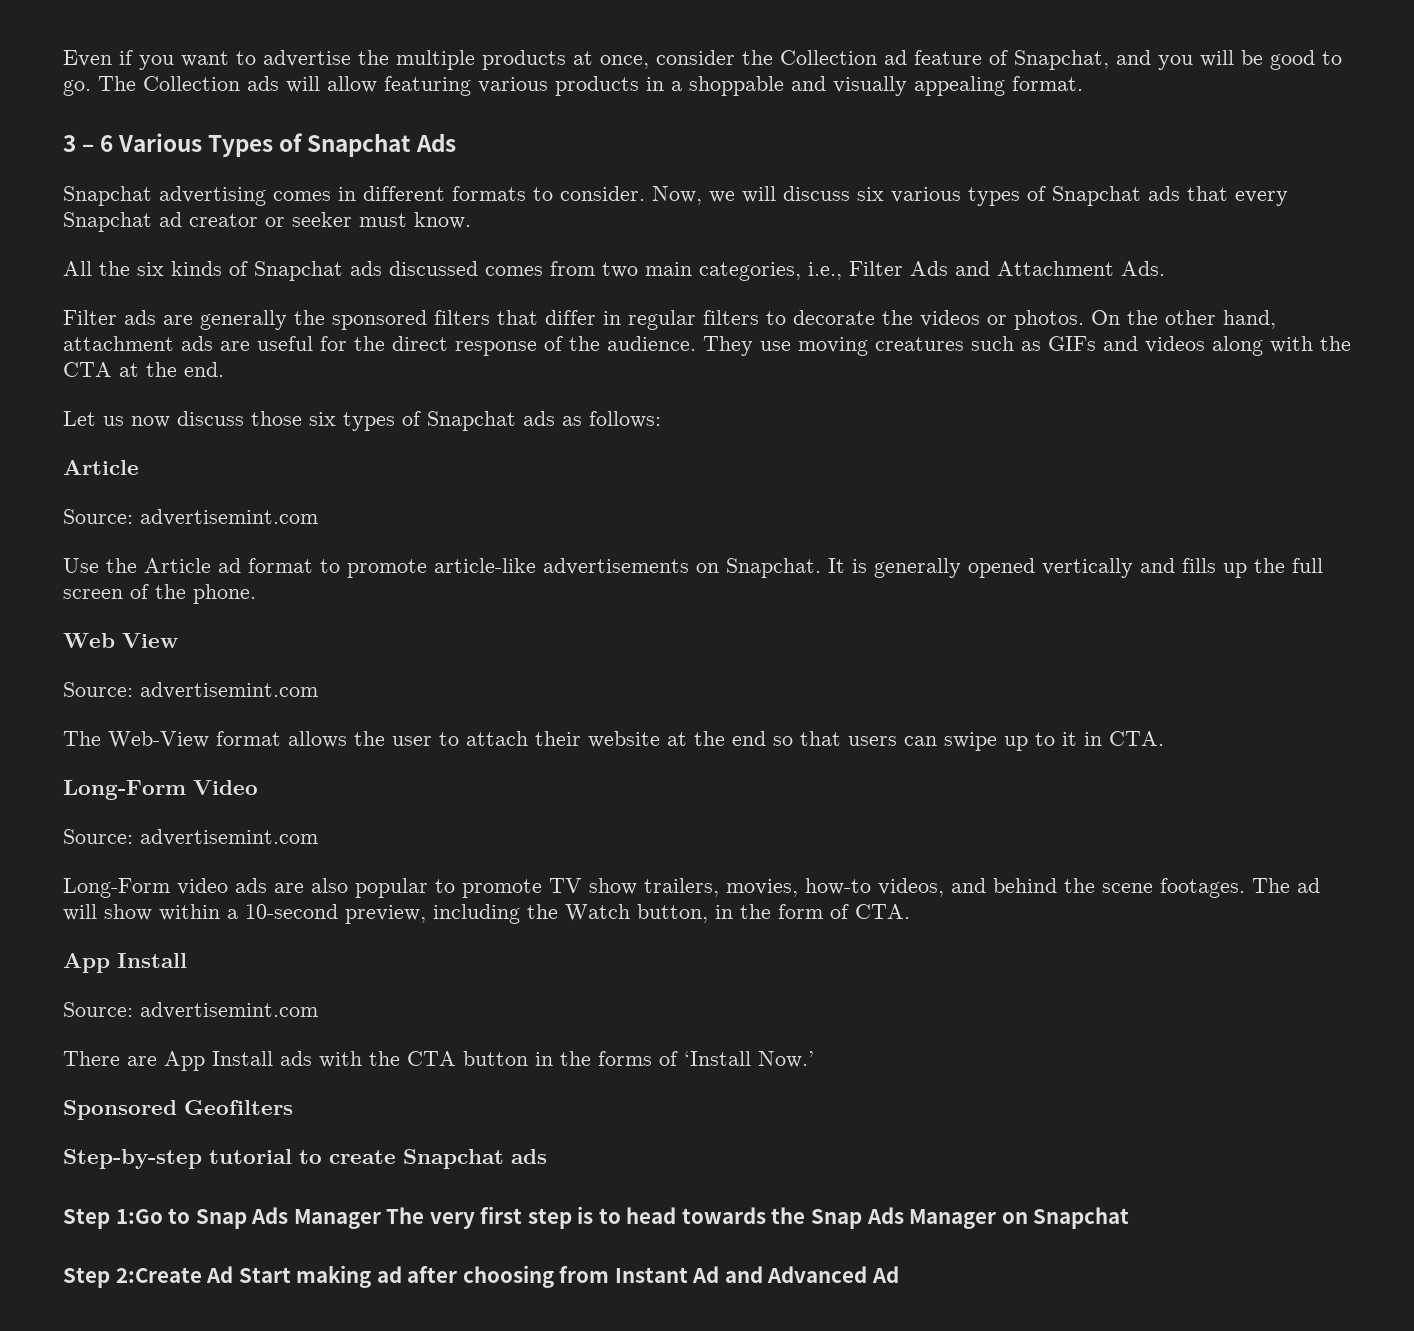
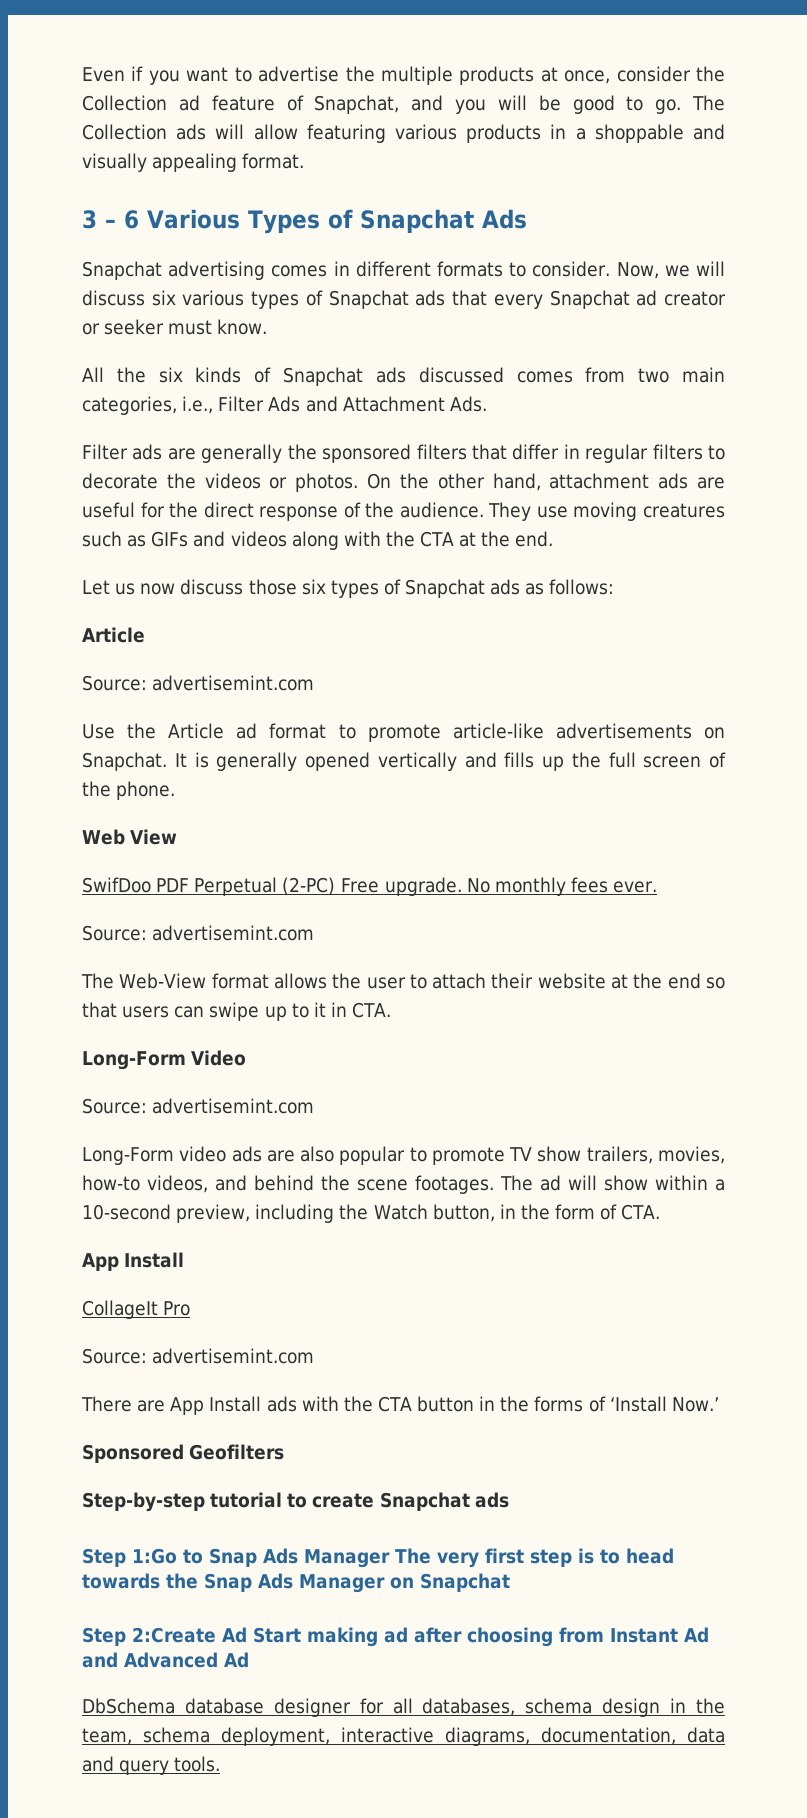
+ SwifDoo PDF Perpetual (2-PC) Free upgrade. No monthly fees ever.
+ CollageIt Pro
+ DbSchema database designer for all databases, schema design in the team, schema deployment, interactive diagrams, documentation, data and query tools.

